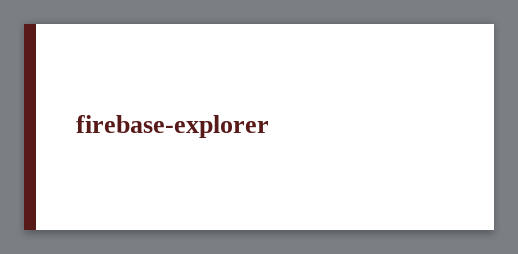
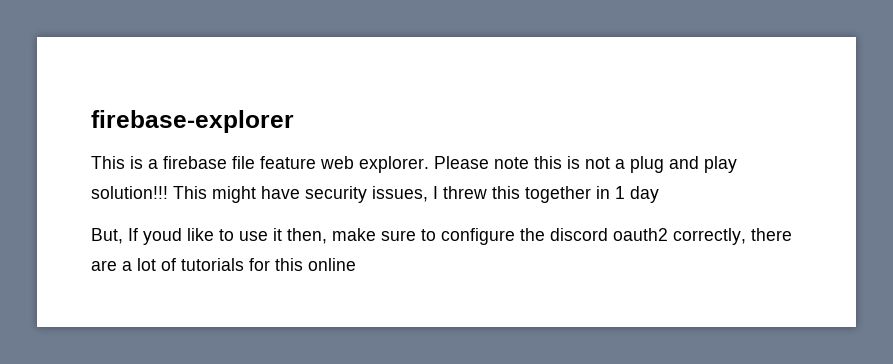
+ This is a firebase file feature web explorer. Please note this is not a plug and play solution!!! This might have security issues, I threw this together in 1 day
+ But, If youd like to use it then, make sure to configure the discord oauth2 correctly, there are a lot of tutorials for this online

